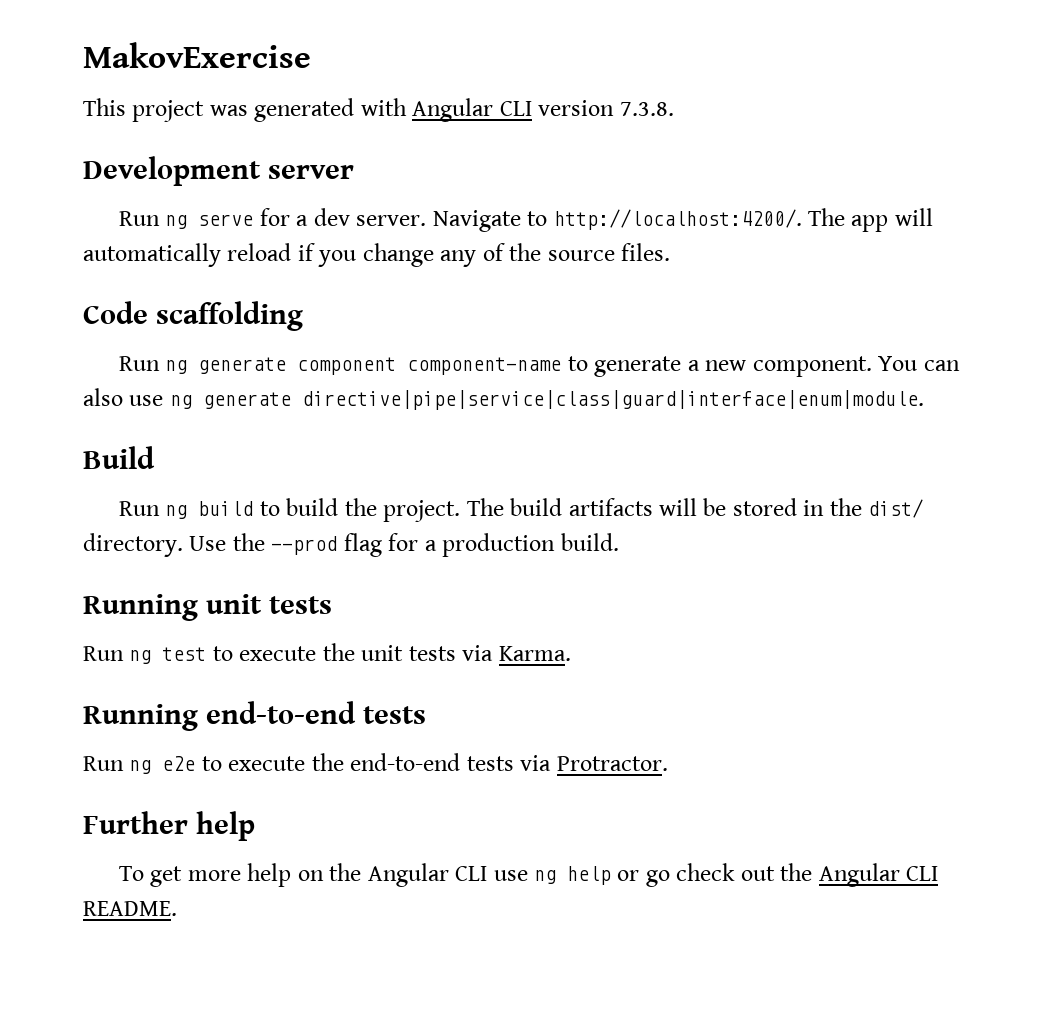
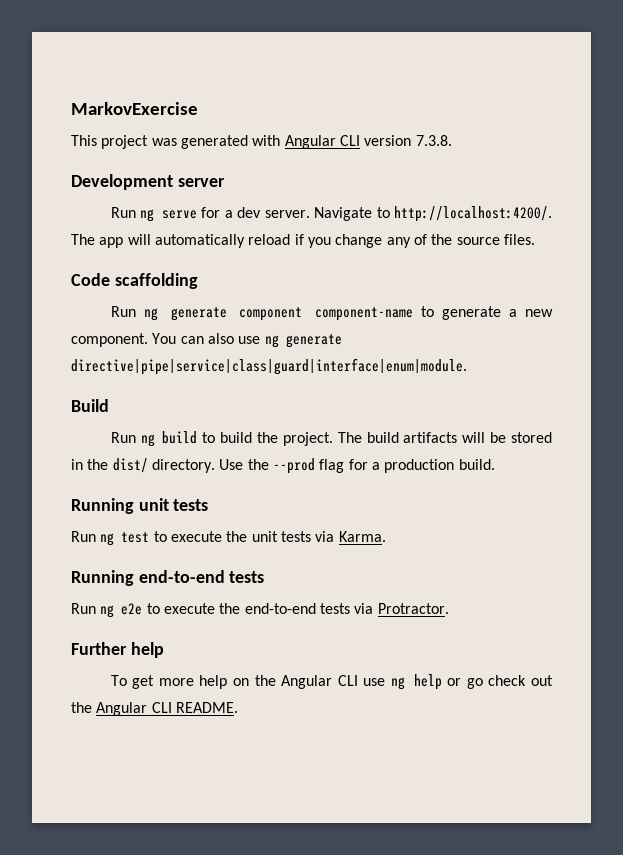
- MakovExercise
+ MarkovExercise

